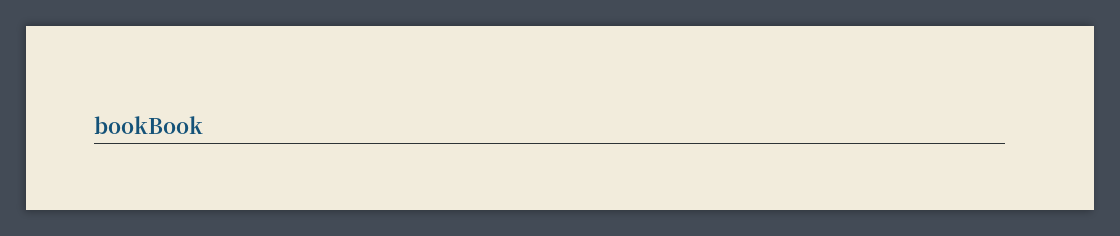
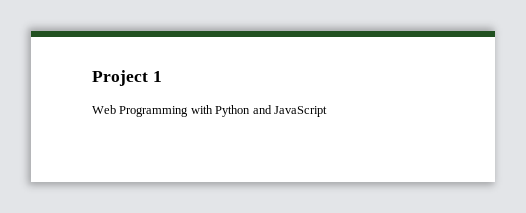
- bookBook
+ Project 1
+ Web Programming with Python and JavaScript

